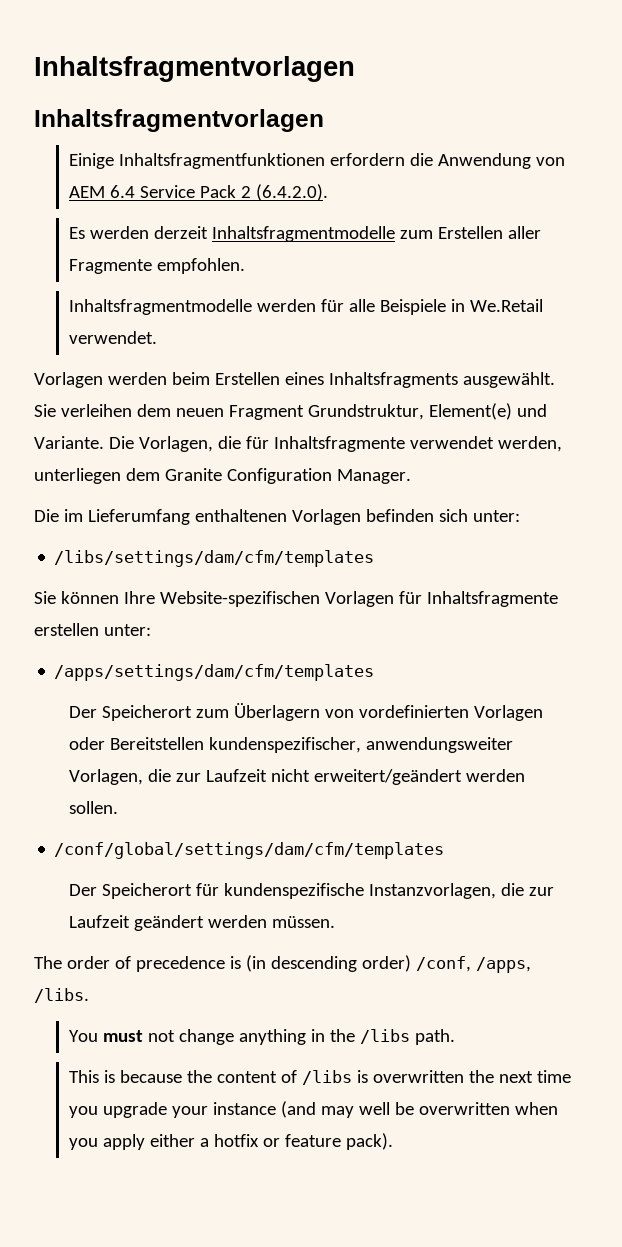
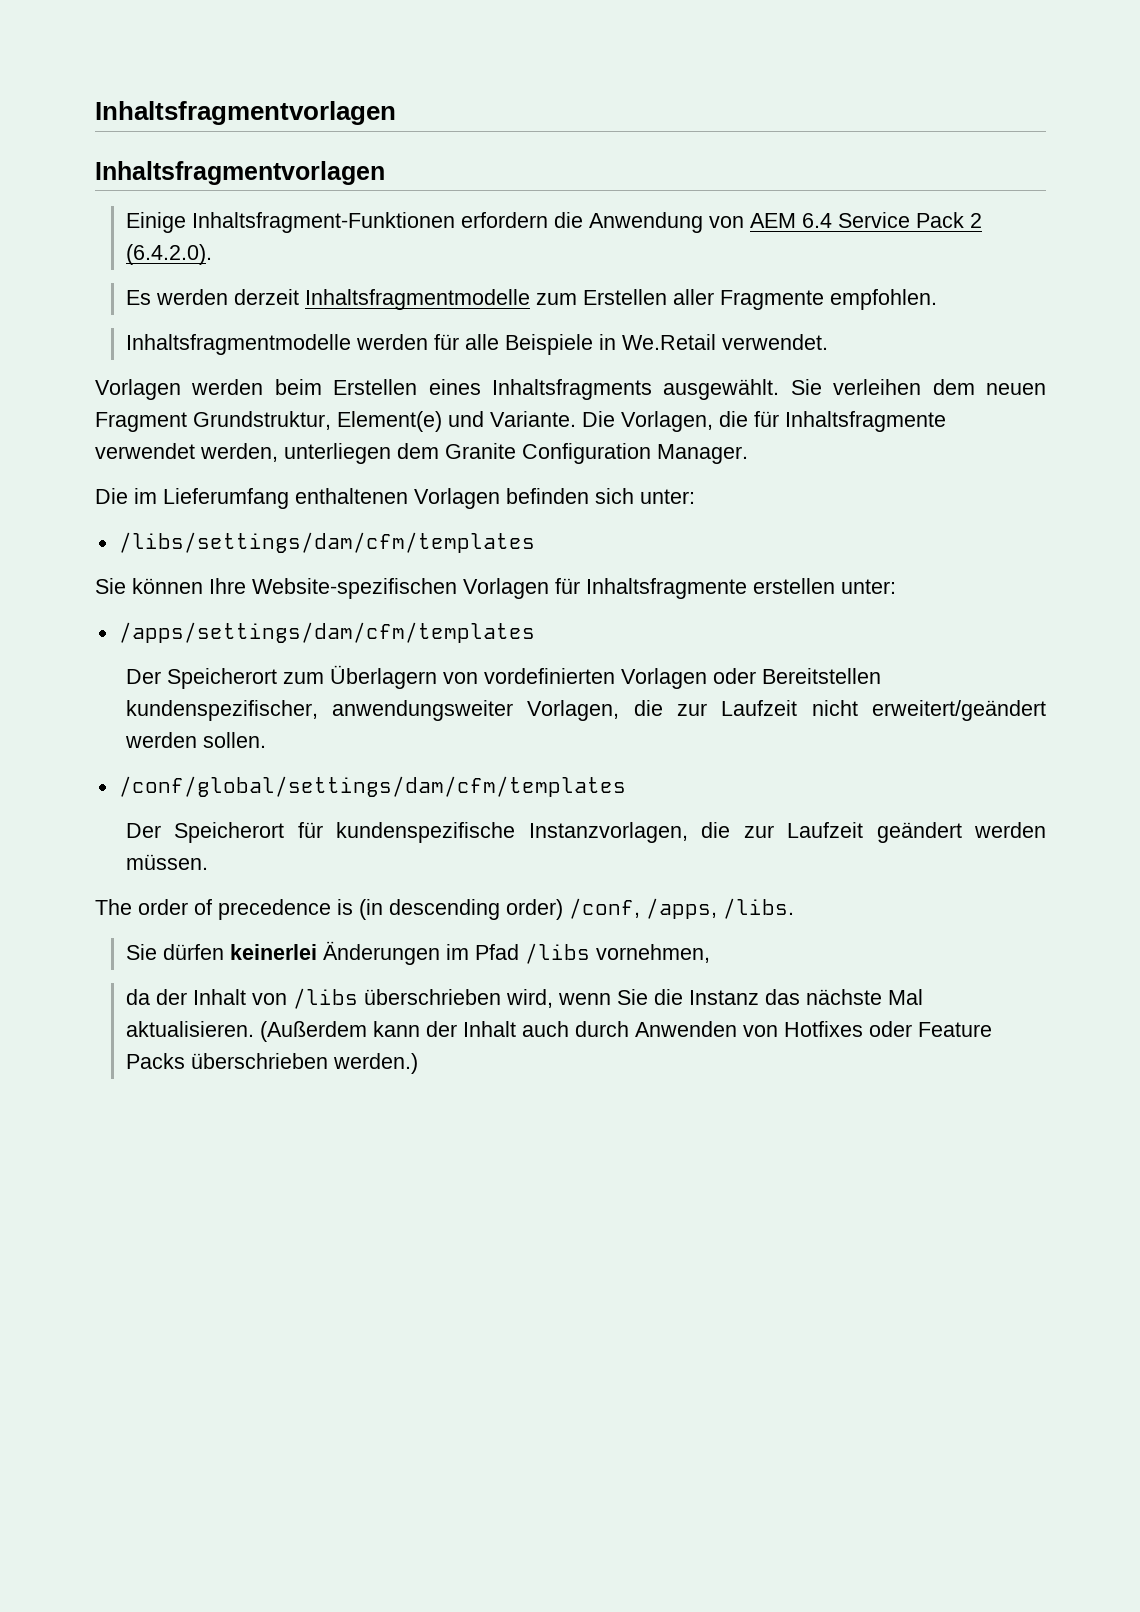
- Einige Inhaltsfragmentfunktionen erfordern die Anwendung von AEM 6.4 Service Pack 2 (6.4.2.0).
+ Einige Inhaltsfragment-Funktionen erfordern die Anwendung von AEM 6.4 Service Pack 2 (6.4.2.0).
- You must not change anything in the /libs path.
- This is because the content of /libs is overwritten the next time you upgrade your instance (and may well be overwritten when you apply either a hotfix or feature pack).
+ Sie dürfen keinerlei Änderungen im Pfad /libs vornehmen,
+ da der Inhalt von /libs überschrieben wird, wenn Sie die Instanz das nächste Mal aktualisieren. (Außerdem kann der Inhalt auch durch Anwenden von Hotfixes oder Feature Packs überschrieben werden.)

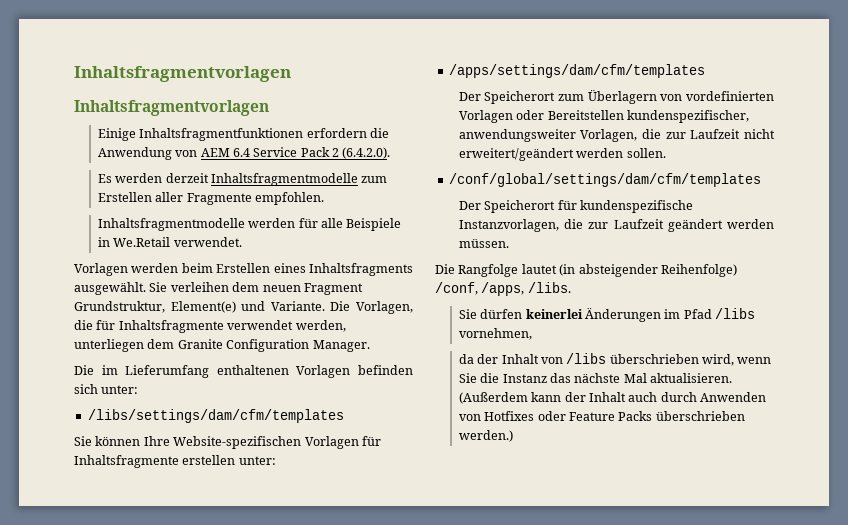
- Einige Inhaltsfragment-Funktionen erfordern die Anwendung von AEM 6.4 Service Pack 2 (6.4.2.0).
+ Einige Inhaltsfragmentfunktionen erfordern die Anwendung von AEM 6.4 Service Pack 2 (6.4.2.0).
- The order of precedence is (in descending order) /conf, /apps, /libs.
+ Die Rangfolge lautet (in absteigender Reihenfolge) /conf, /apps, /libs.

